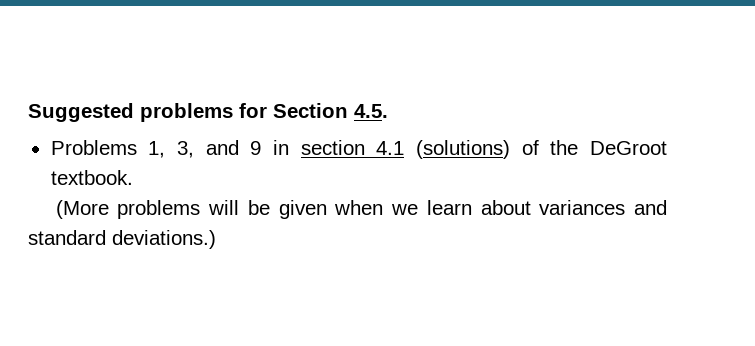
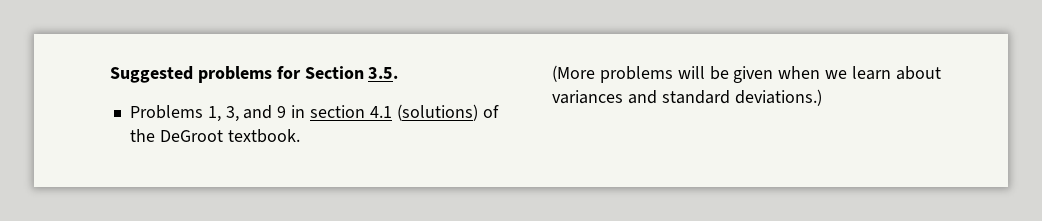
- Suggested problems for Section 4.5.
+ Suggested problems for Section 3.5.

